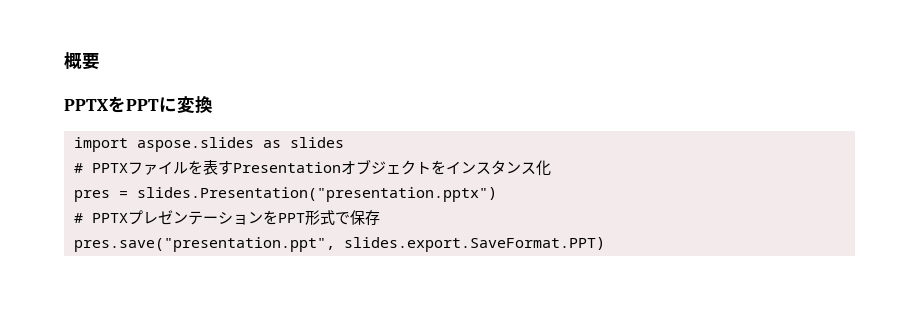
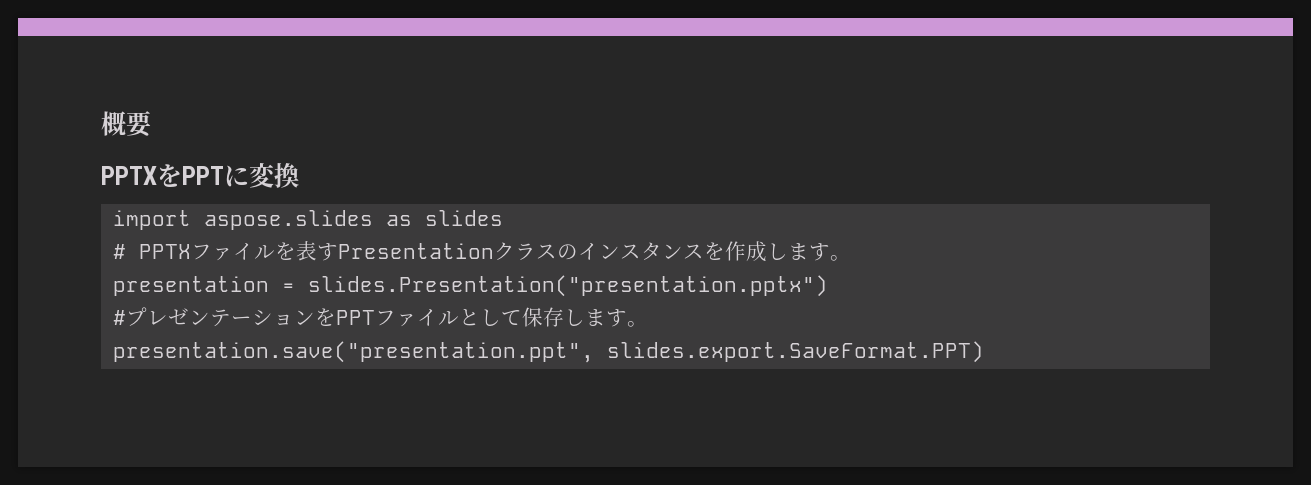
- # PPTXファイルを表すPresentationオブジェクトをインスタンス化
- pres = slides.Presentation("presentation.pptx")
+ # PPTXファイルを表すPresentationクラスのインスタンスを作成します。
+ presentation = slides.Presentation("presentation.pptx")
- # PPTXプレゼンテーションをPPT形式で保存
- pres.save("presentation.ppt", slides.export.SaveFormat.PPT)
+ #プレゼンテーションをPPTファイルとして保存します。
+ presentation.save("presentation.ppt", slides.export.SaveFormat.PPT)

